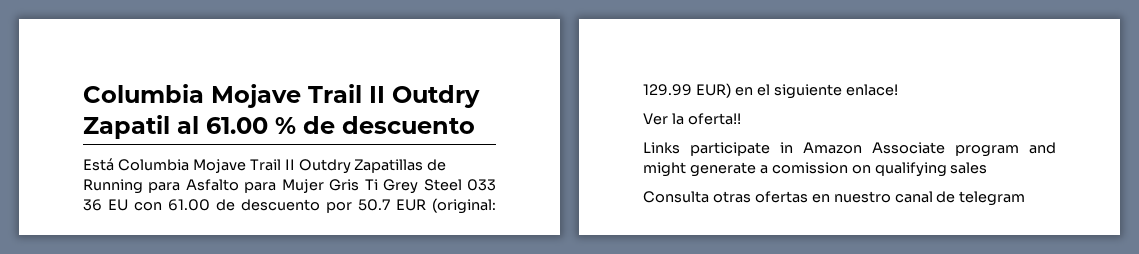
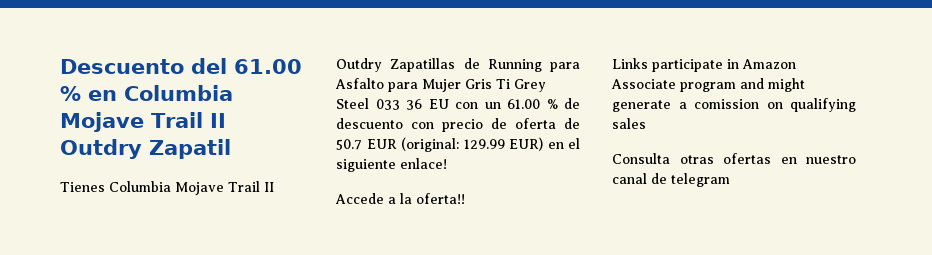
- Columbia Mojave Trail II Outdry Zapatil al 61.00 % de descuento
- Está Columbia Mojave Trail II Outdry Zapatillas de Running para Asfalto para Mujer Gris Ti Grey Steel 033 36 EU con 61.00 de descuento por 50.7 EUR (original: 129.99 EUR) en el siguiente enlace!
+ Descuento del 61.00 % en Columbia Mojave Trail II Outdry Zapatil
+ Tienes Columbia Mojave Trail II Outdry Zapatillas de Running para Asfalto para Mujer Gris Ti Grey Steel 033 36 EU con un 61.00 % de descuento con precio de oferta de 50.7 EUR (original: 129.99 EUR) en el siguiente enlace!
- Ver la oferta!!
+ Accede a la oferta!!

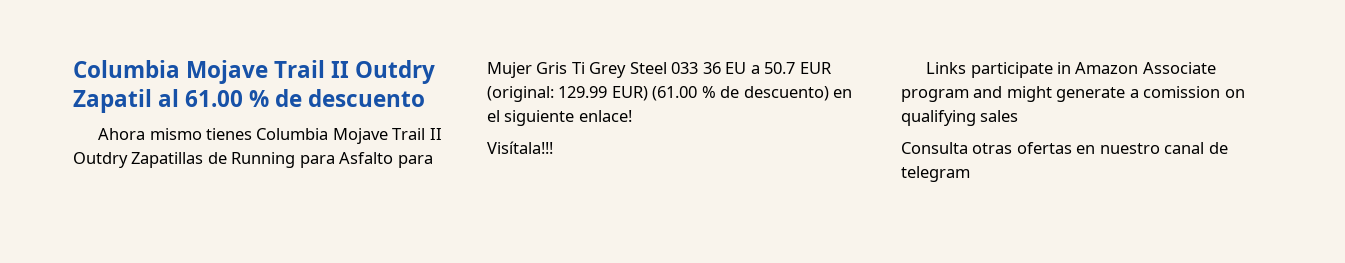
- Descuento del 61.00 % en Columbia Mojave Trail II Outdry Zapatil
- Tienes Columbia Mojave Trail II Outdry Zapatillas de Running para Asfalto para Mujer Gris Ti Grey Steel 033 36 EU con un 61.00 % de descuento con precio de oferta de 50.7 EUR (original: 129.99 EUR) en el siguiente enlace!
+ Columbia Mojave Trail II Outdry Zapatil al 61.00 % de descuento
+ Ahora mismo tienes Columbia Mojave Trail II Outdry Zapatillas de Running para Asfalto para Mujer Gris Ti Grey Steel 033 36 EU a 50.7 EUR (original: 129.99 EUR) (61.00 % de descuento) en el siguiente enlace!
- Accede a la oferta!!
+ Visítala!!!

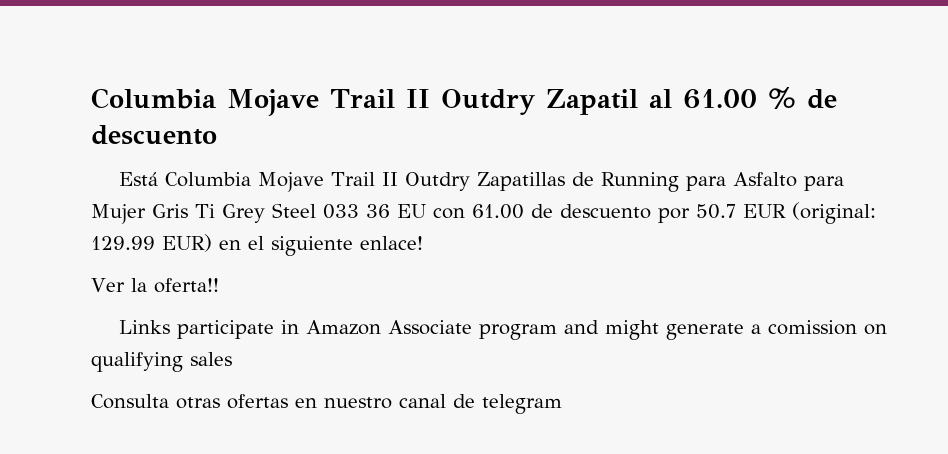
- Ahora mismo tienes Columbia Mojave Trail II Outdry Zapatillas de Running para Asfalto para Mujer Gris Ti Grey Steel 033 36 EU a 50.7 EUR (original: 129.99 EUR) (61.00 % de descuento) en el siguiente enlace!
+ Está Columbia Mojave Trail II Outdry Zapatillas de Running para Asfalto para Mujer Gris Ti Grey Steel 033 36 EU con 61.00 de descuento por 50.7 EUR (original: 129.99 EUR) en el siguiente enlace!
- Visítala!!!
+ Ver la oferta!!

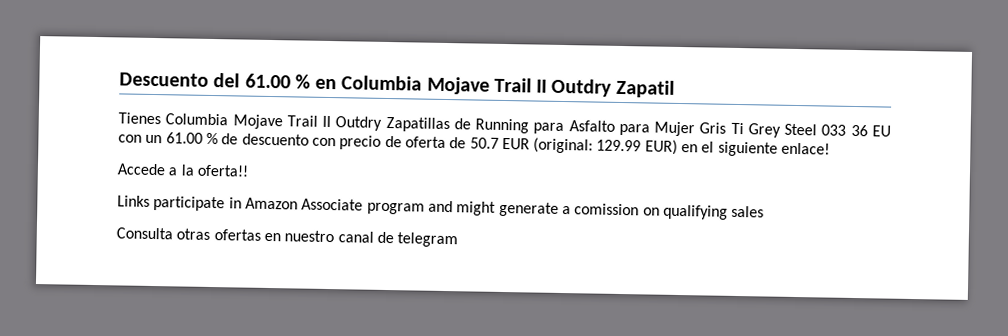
- Columbia Mojave Trail II Outdry Zapatil al 61.00 % de descuento
- Está Columbia Mojave Trail II Outdry Zapatillas de Running para Asfalto para Mujer Gris Ti Grey Steel 033 36 EU con 61.00 de descuento por 50.7 EUR (original: 129.99 EUR) en el siguiente enlace!
+ Descuento del 61.00 % en Columbia Mojave Trail II Outdry Zapatil
+ Tienes Columbia Mojave Trail II Outdry Zapatillas de Running para Asfalto para Mujer Gris Ti Grey Steel 033 36 EU con un 61.00 % de descuento con precio de oferta de 50.7 EUR (original: 129.99 EUR) en el siguiente enlace!
- Ver la oferta!!
+ Accede a la oferta!!

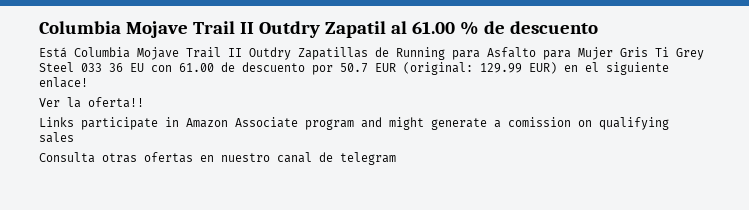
- Descuento del 61.00 % en Columbia Mojave Trail II Outdry Zapatil
- Tienes Columbia Mojave Trail II Outdry Zapatillas de Running para Asfalto para Mujer Gris Ti Grey Steel 033 36 EU con un 61.00 % de descuento con precio de oferta de 50.7 EUR (original: 129.99 EUR) en el siguiente enlace!
+ Columbia Mojave Trail II Outdry Zapatil al 61.00 % de descuento
+ Está Columbia Mojave Trail II Outdry Zapatillas de Running para Asfalto para Mujer Gris Ti Grey Steel 033 36 EU con 61.00 de descuento por 50.7 EUR (original: 129.99 EUR) en el siguiente enlace!
- Accede a la oferta!!
+ Ver la oferta!!

